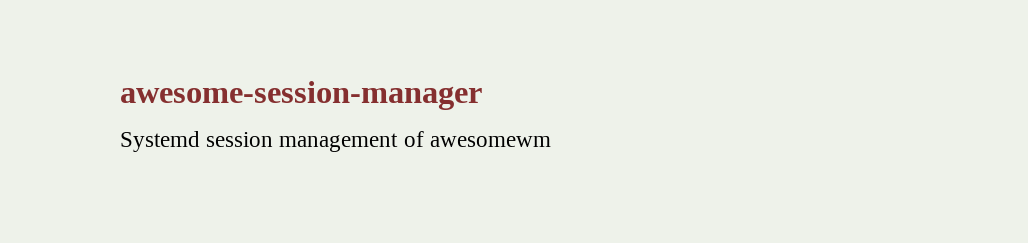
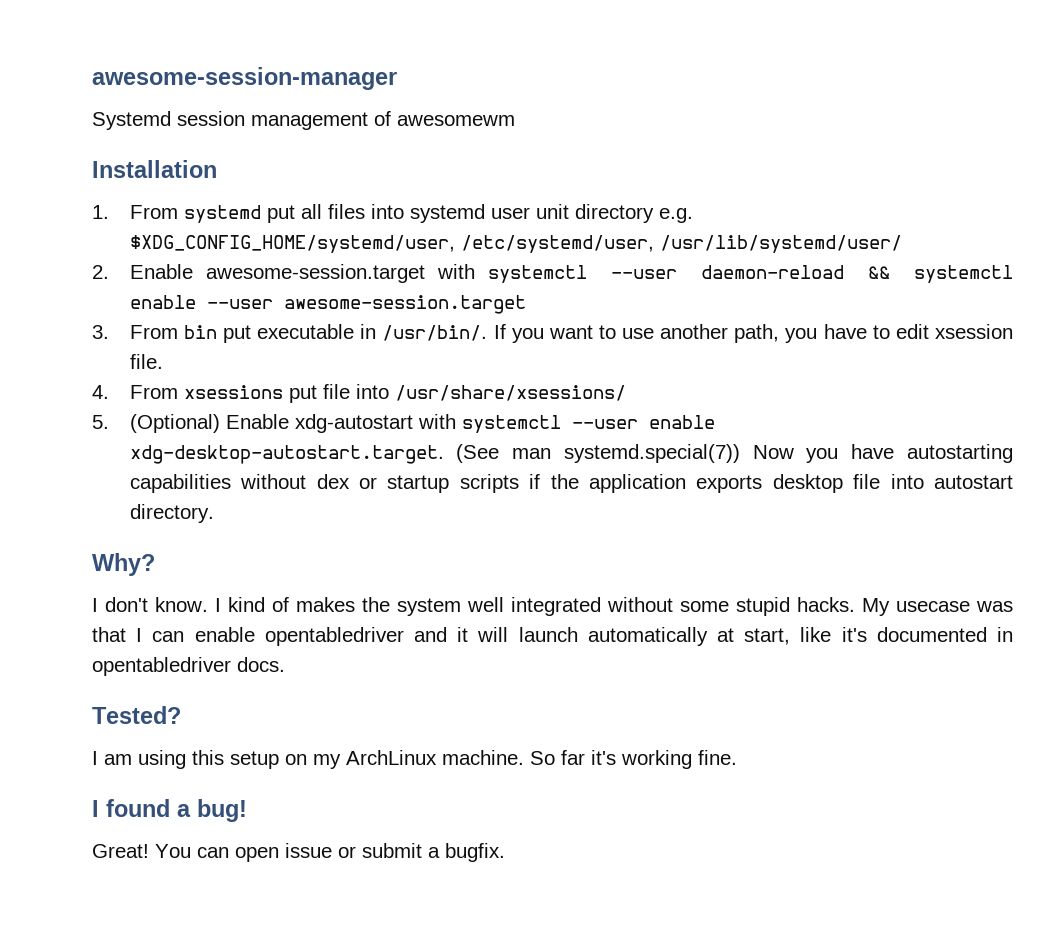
+ Installation
+ 1. From systemd put all files into systemd user unit directory e.g. $XDG_CONFIG_HOME/systemd/user, /etc/systemd/user, /usr/lib/systemd/user/
+ 2. Enable awesome-session.target with systemctl --user daemon-reload && systemctl enable --user awesome-session.target
+ 3. From bin put executable in /usr/bin/. If you want to use another path, you have to edit xsession file.
+ 4. From xsessions put file into /usr/share/xsessions/
+ 5. (Optional) Enable xdg-autostart with systemctl --user enable xdg-desktop-autostart.target. (See man systemd.special(7)) Now you have autostarting capabilities without dex or startup scripts if the application exports desktop file into autostart directory.
+ Why?
+ I don't know. I kind of makes the system well integrated without some stupid hacks. My usecase was that I can enable opentabledriver and it will launch automatically at start, like it's documented in opentabledriver docs.
+ Tested?
+ I am using this setup on my ArchLinux machine. So far it's working fine.
+ I found a bug!
+ Great! You can open issue or submit a bugfix.

